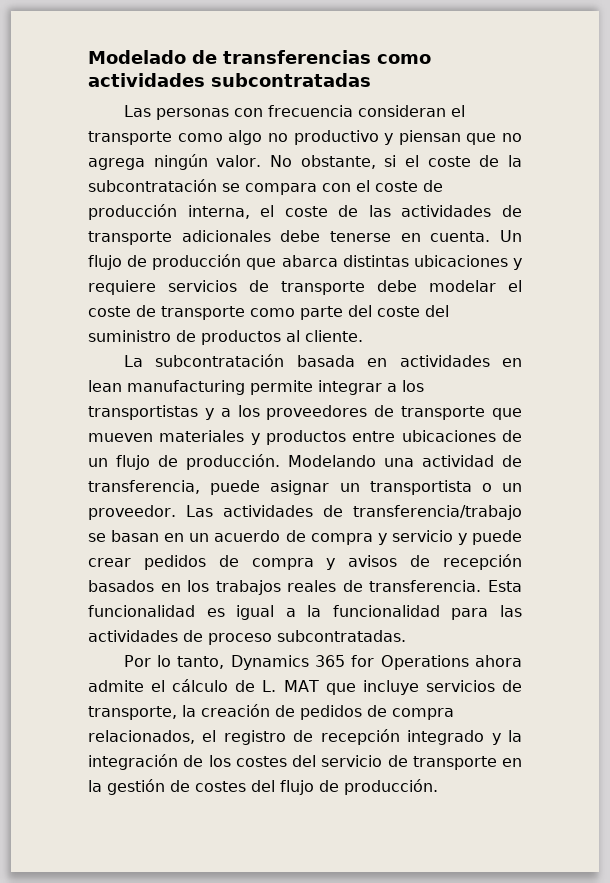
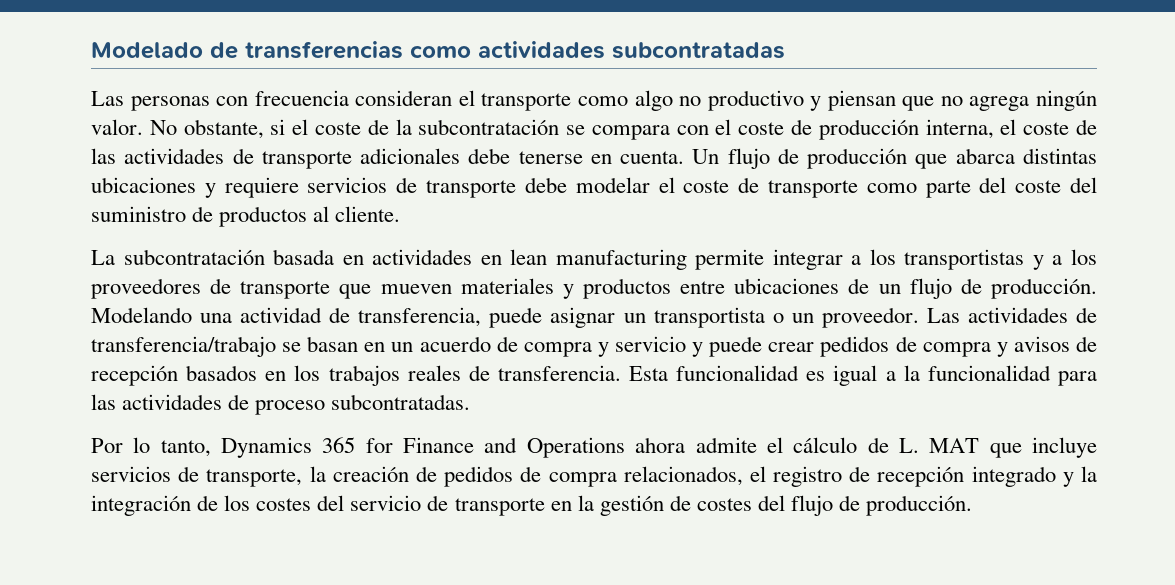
- Por lo tanto, Dynamics 365 for Operations ahora admite el cálculo de L. MAT que incluye servicios de transporte, la creación de pedidos de compra relacionados, el registro de recepción integrado y la integración de los costes del servicio de transporte en la gestión de costes del flujo de producción.
+ Por lo tanto, Dynamics 365 for Finance and Operations ahora admite el cálculo de L. MAT que incluye servicios de transporte, la creación de pedidos de compra relacionados, el registro de recepción integrado y la integración de los costes del servicio de transporte en la gestión de costes del flujo de producción.

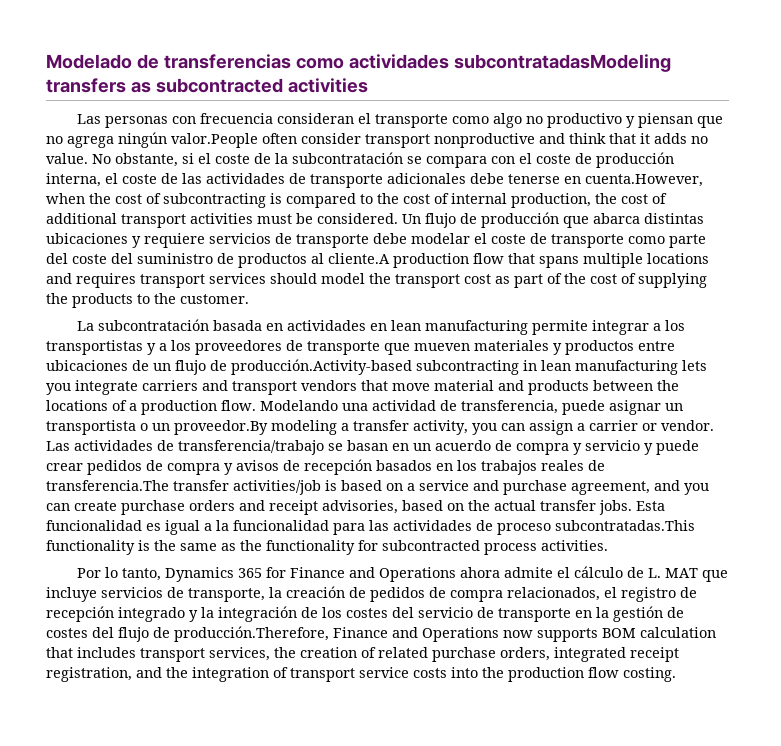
- Modelado de transferencias como actividades subcontratadas
+ Modelado de transferencias como actividades subcontratadasModeling transfers as subcontracted activities
- Las personas con frecuencia consideran el transporte como algo no productivo y piensan que no agrega ningún valor.
+ Las personas con frecuencia consideran el transporte como algo no productivo y piensan que no agrega ningún valor.People often consider transport nonproductive and think that it adds no value.
- No obstante, si el coste de la subcontratación se compara con el coste de producción interna, el coste de las actividades de transporte adicionales debe tenerse en cuenta.
+ No obstante, si el coste de la subcontratación se compara con el coste de producción interna, el coste de las actividades de transporte adicionales debe tenerse en cuenta.However, when the cost of subcontracting is compared to the cost of internal production, the cost of additional transport activities must be considered.
- Un flujo de producción que abarca distintas ubicaciones y requiere servicios de transporte debe modelar el coste de transporte como parte del coste del suministro de productos al cliente.
+ Un flujo de producción que abarca distintas ubicaciones y requiere servicios de transporte debe modelar el coste de transporte como parte del coste del suministro de productos al cliente.A production flow that spans multiple locations and requires transport services should model the transport cost as part of the cost of supplying the products to the customer.
- La subcontratación basada en actividades en lean manufacturing permite integrar a los transportistas y a los proveedores de transporte que mueven materiales y productos entre ubicaciones de un flujo de producción.
+ La subcontratación basada en actividades en lean manufacturing permite integrar a los transportistas y a los proveedores de transporte que mueven materiales y productos entre ubicaciones de un flujo de producción.Activity-based subcontracting in lean manufacturing lets you integrate carriers and transport vendors that move material and products between the locations of a production flow.
- Modelando una actividad de transferencia, puede asignar un transportista o un proveedor.
+ Modelando una actividad de transferencia, puede asignar un transportista o un proveedor.By modeling a transfer activity, you can assign a carrier or vendor.
- Las actividades de transferencia/trabajo se basan en un acuerdo de compra y servicio y puede crear pedidos de compra y avisos de recepción basados en los trabajos reales de transferencia.
+ Las actividades de transferencia/trabajo se basan en un acuerdo de compra y servicio y puede crear pedidos de compra y avisos de recepción basados en los trabajos reales de transferencia.The transfer activities/job is based on a service and purchase agreement, and you can create purchase orders and receipt advisories, based on the actual transfer jobs.
- Esta funcionalidad es igual a la funcionalidad para las actividades de proceso subcontratadas.
+ Esta funcionalidad es igual a la funcionalidad para las actividades de proceso subcontratadas.This functionality is the same as the functionality for subcontracted process activities.
- Por lo tanto, Dynamics 365 for Finance and Operations ahora admite el cálculo de L. MAT que incluye servicios de transporte, la creación de pedidos de compra relacionados, el registro de recepción integrado y la integración de los costes del servicio de transporte en la gestión de costes del flujo de producción.
+ Por lo tanto, Dynamics 365 for Finance and Operations ahora admite el cálculo de L. MAT que incluye servicios de transporte, la creación de pedidos de compra relacionados, el registro de recepción integrado y la integración de los costes del servicio de transporte en la gestión de costes del flujo de producción.Therefore, Finance and Operations now supports BOM calculation that includes transport services, the creation of related purchase orders, integrated receipt registration, and the integration of transport service costs into the production flow costing.

